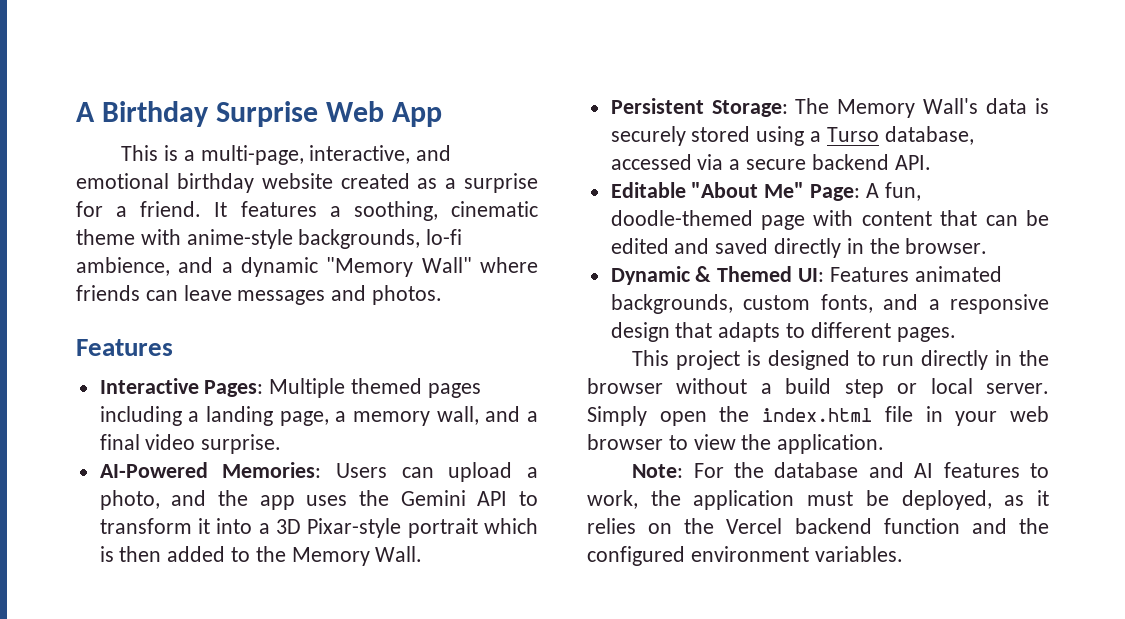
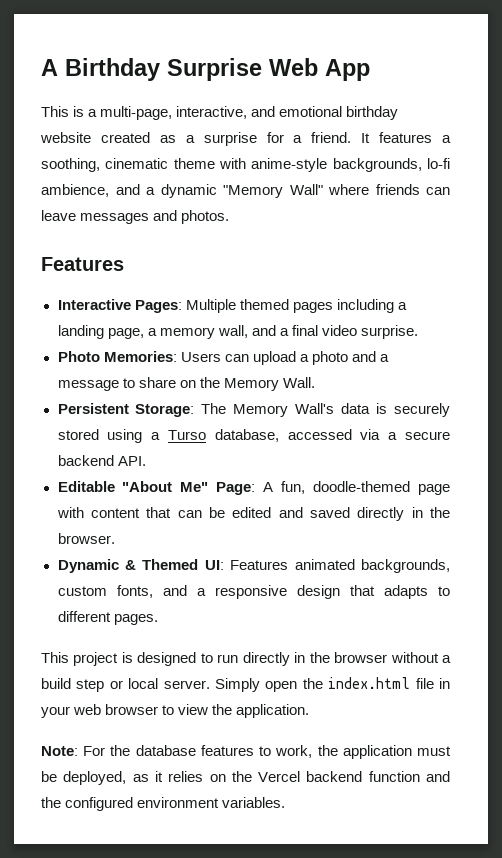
- AI-Powered Memories: Users can upload a photo, and the app uses the Gemini API to transform it into a 3D Pixar-style portrait which is then added to the Memory Wall.
+ Photo Memories: Users can upload a photo and a message to share on the Memory Wall.
- Note: For the database and AI features to work, the application must be deployed, as it relies on the Vercel backend function and the configured environment variables.
+ Note: For the database features to work, the application must be deployed, as it relies on the Vercel backend function and the configured environment variables.

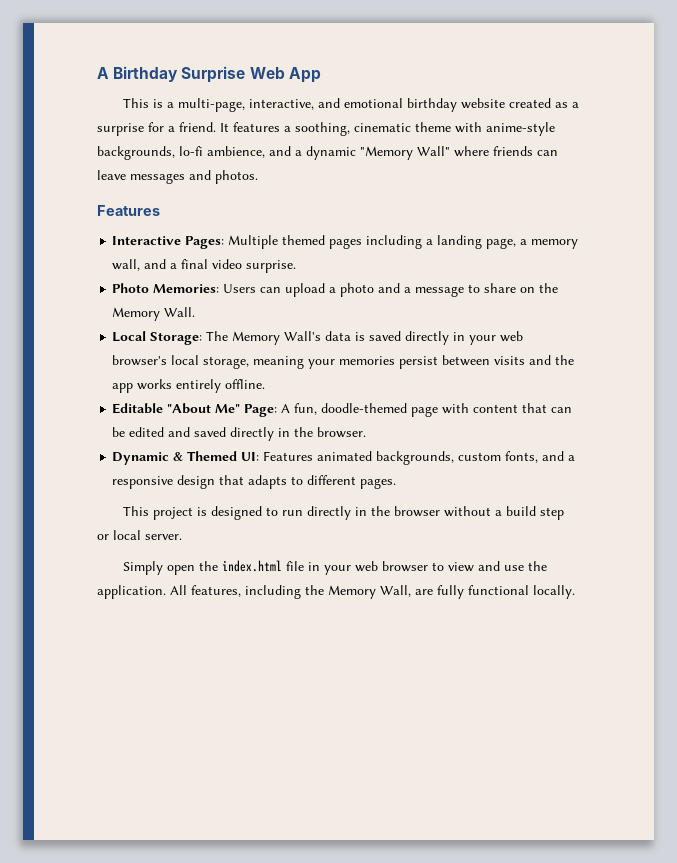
- Persistent Storage: The Memory Wall's data is securely stored using a Turso database, accessed via a secure backend API.
+ Local Storage: The Memory Wall's data is saved directly in your web browser's local storage, meaning your memories persist between visits and the app works entirely offline.
- This project is designed to run directly in the browser without a build step or local server. Simply open the index.html file in your web browser to view the application.
- Note: For the database features to work, the application must be deployed, as it relies on the Vercel backend function and the configured environment variables.
+ This project is designed to run directly in the browser without a build step or local server.
+ Simply open the index.html file in your web browser to view and use the application. All features, including the Memory Wall, are fully functional locally.

